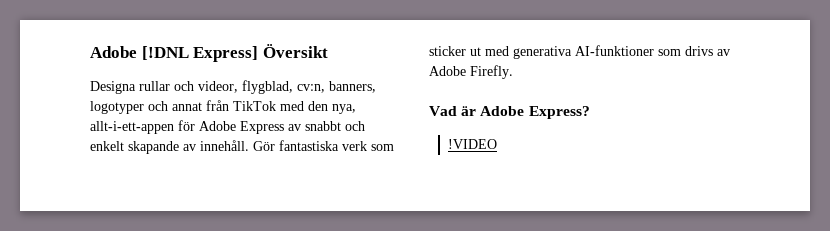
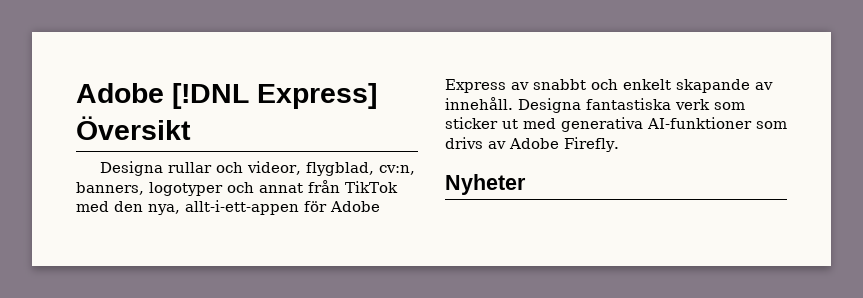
- Gör fantastiska verk som sticker ut med generativa AI-funktioner som drivs av Adobe Firefly.
+ Designa fantastiska verk som sticker ut med generativa AI-funktioner som drivs av Adobe Firefly.
- Vad är Adobe Express?
- !VIDEO
+ Nyheter

